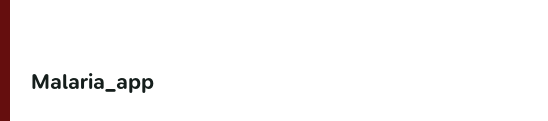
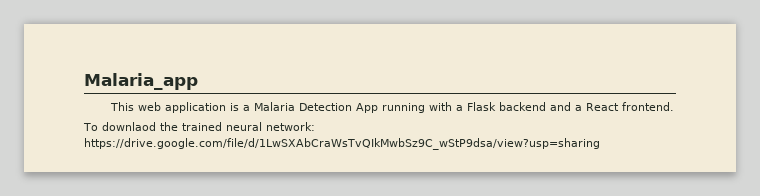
+ This web application is a Malaria Detection App running with a Flask backend and a React frontend.
+ To downlaod the trained neural network: https://drive.google.com/file/d/1LwSXAbCraWsTvQIkMwbSz9C_wStP9dsa/view?usp=sharing

